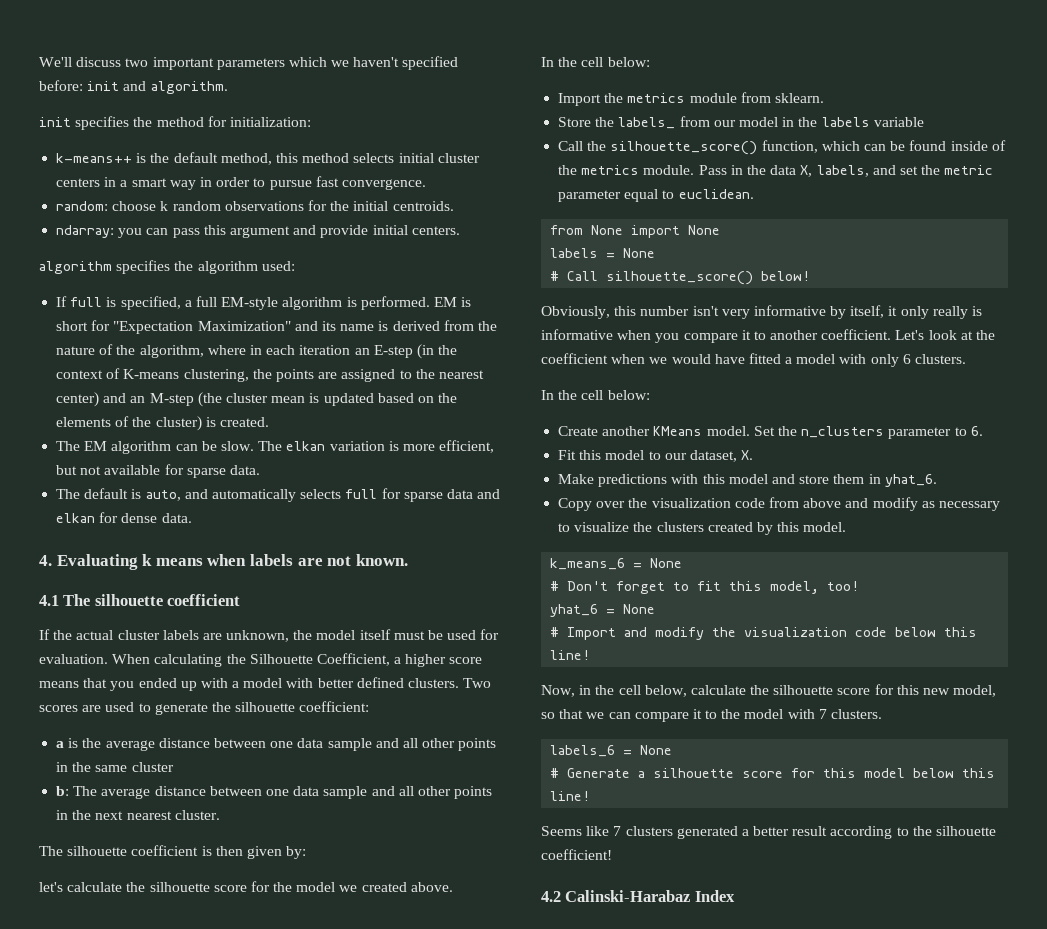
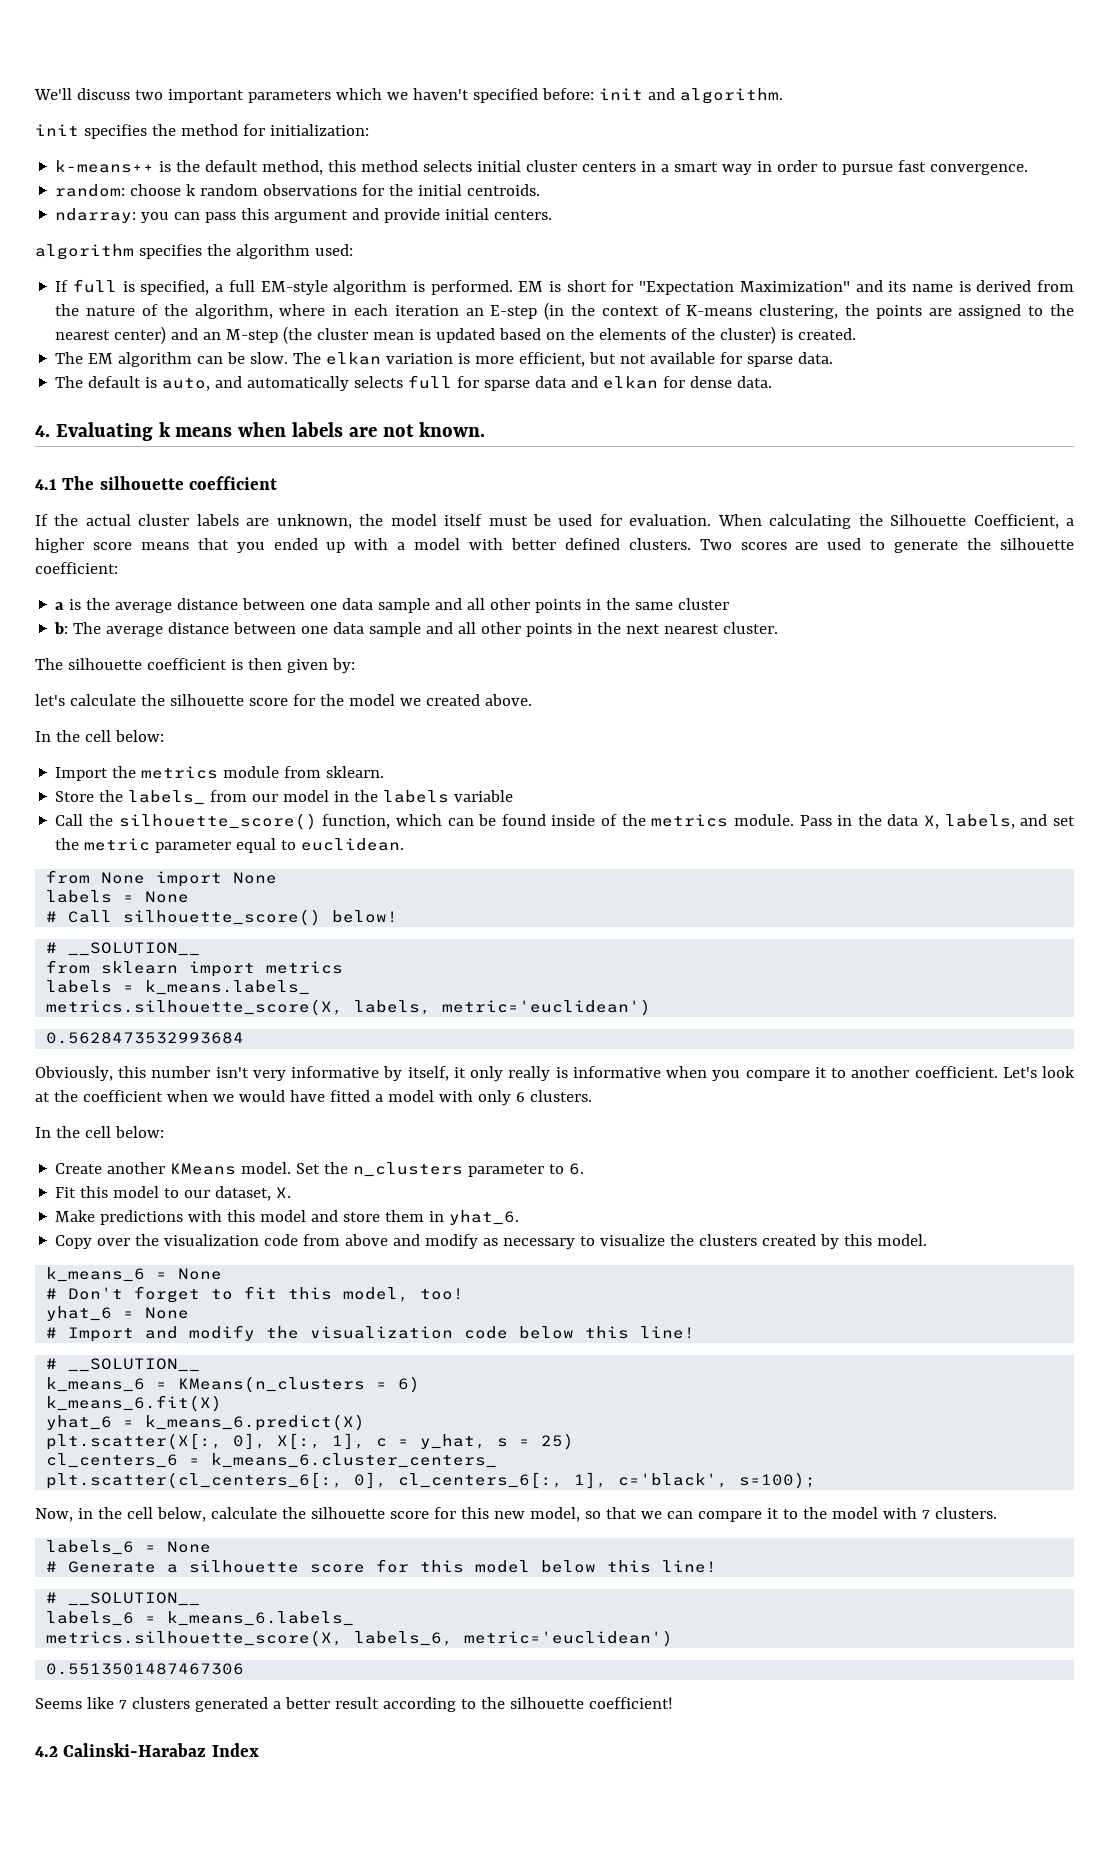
  # Call silhouette_score() below!
+ # __SOLUTION__
+ from sklearn import metrics
+ labels = k_means.labels_
+ metrics.silhouette_score(X, labels, metric='euclidean')
+ 0.5628473532993684
  # Import and modify the visualization code below this line!
+ # __SOLUTION__
+ k_means_6 = KMeans(n_clusters = 6)
+ k_means_6.fit(X)
+ yhat_6 = k_means_6.predict(X)
+ plt.scatter(X[:, 0], X[:, 1], c = y_hat, s = 25)
+ cl_centers_6 = k_means_6.cluster_centers_
+ plt.scatter(cl_centers_6[:, 0], cl_centers_6[:, 1], c='black', s=100);
  # Generate a silhouette score for this model below this line!
+ # __SOLUTION__
+ labels_6 = k_means_6.labels_
+ metrics.silhouette_score(X, labels_6, metric='euclidean')
+ 0.5513501487467306

